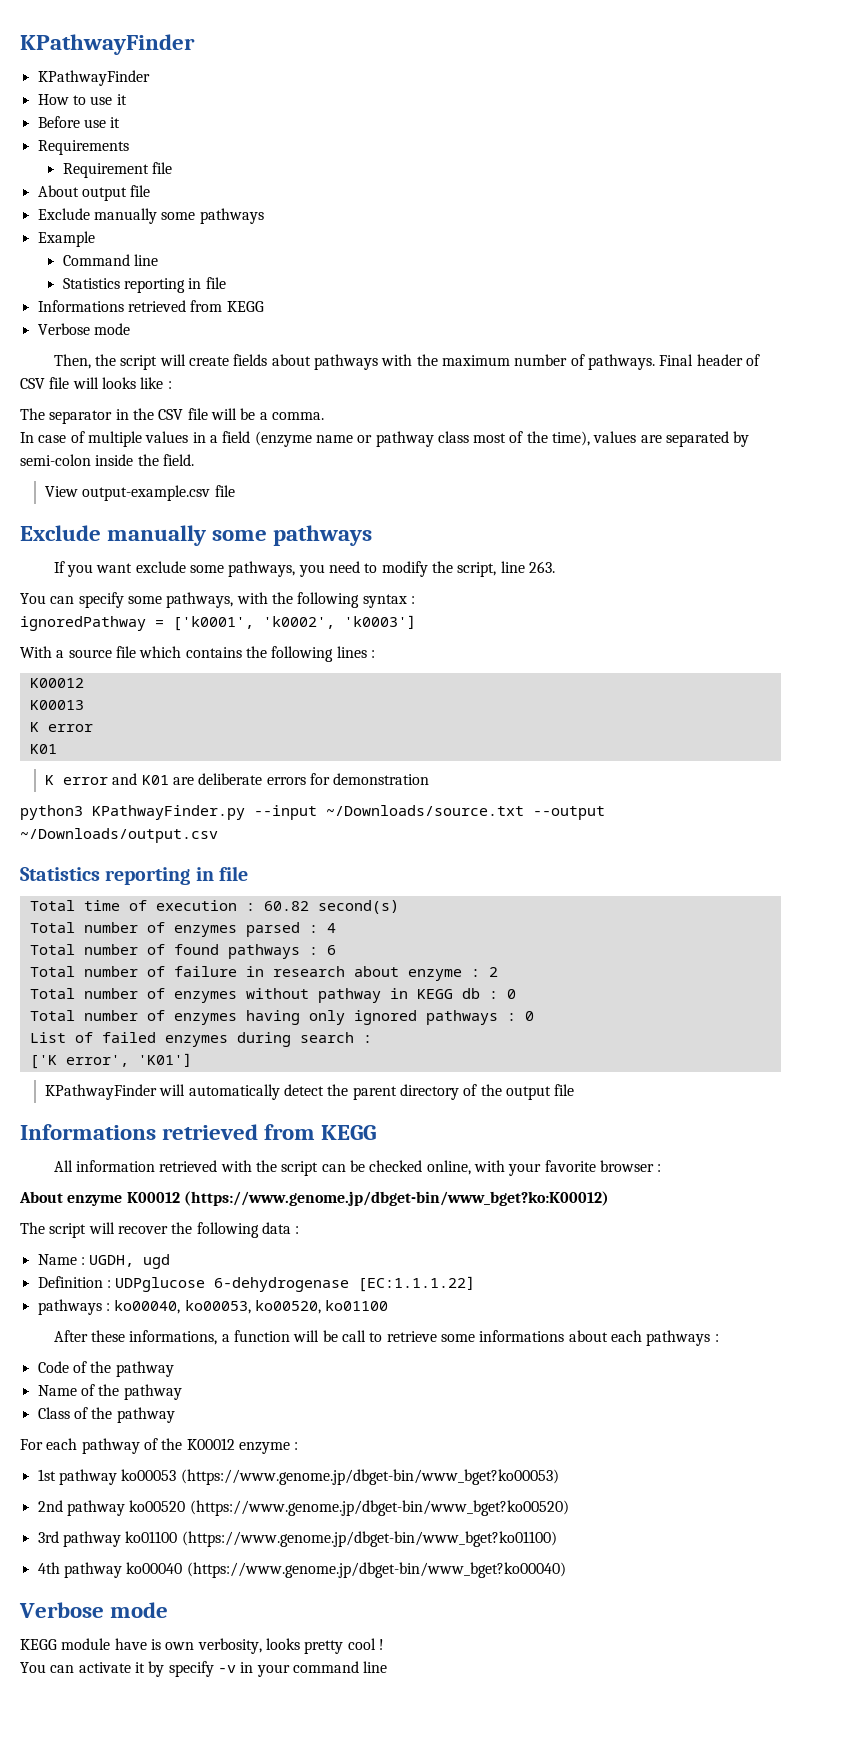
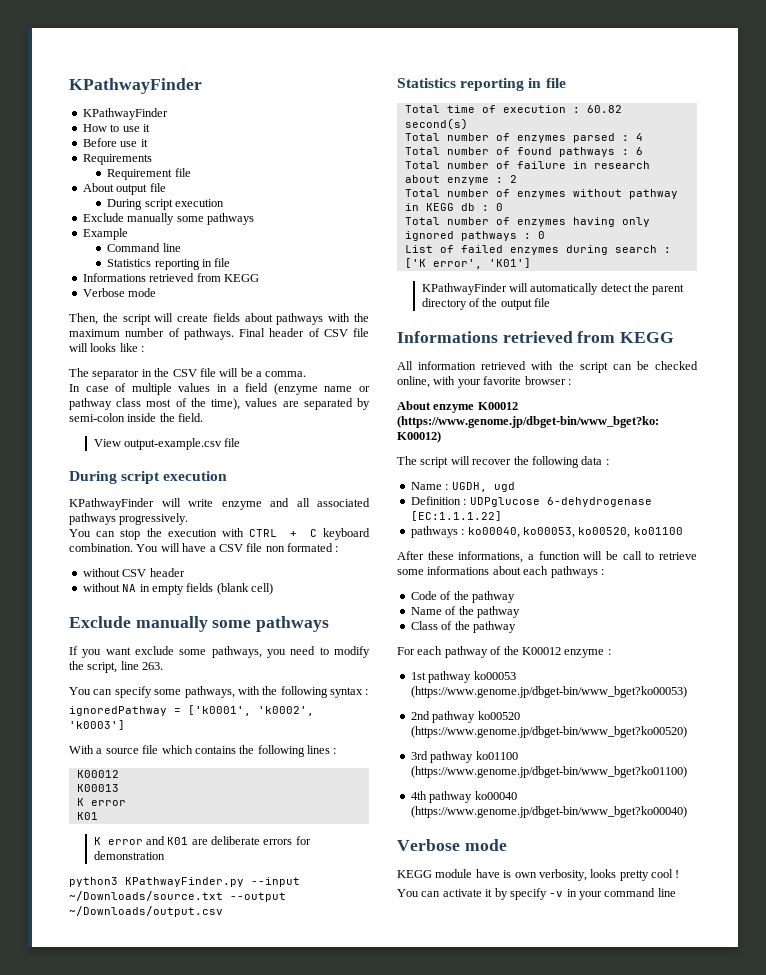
  About output file
+ During script execution
  View output-example.csv file
+ During script execution
+ KPathwayFinder will write enzyme and all associated pathways progressively.
+ You can stop the execution with CTRL + C keyboard combination. You will have a CSV file non formated :
+ without CSV header
+ without NA in empty fields (blank cell)

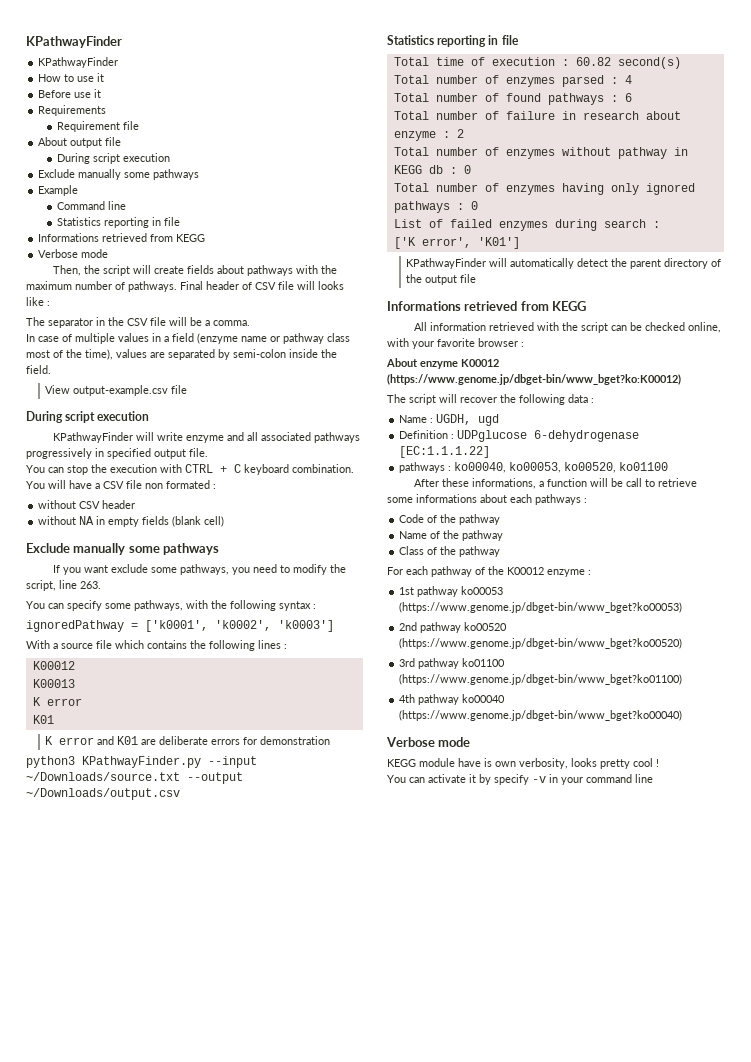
- KPathwayFinder will write enzyme and all associated pathways progressively.
+ KPathwayFinder will write enzyme and all associated pathways progressively in specified output file.

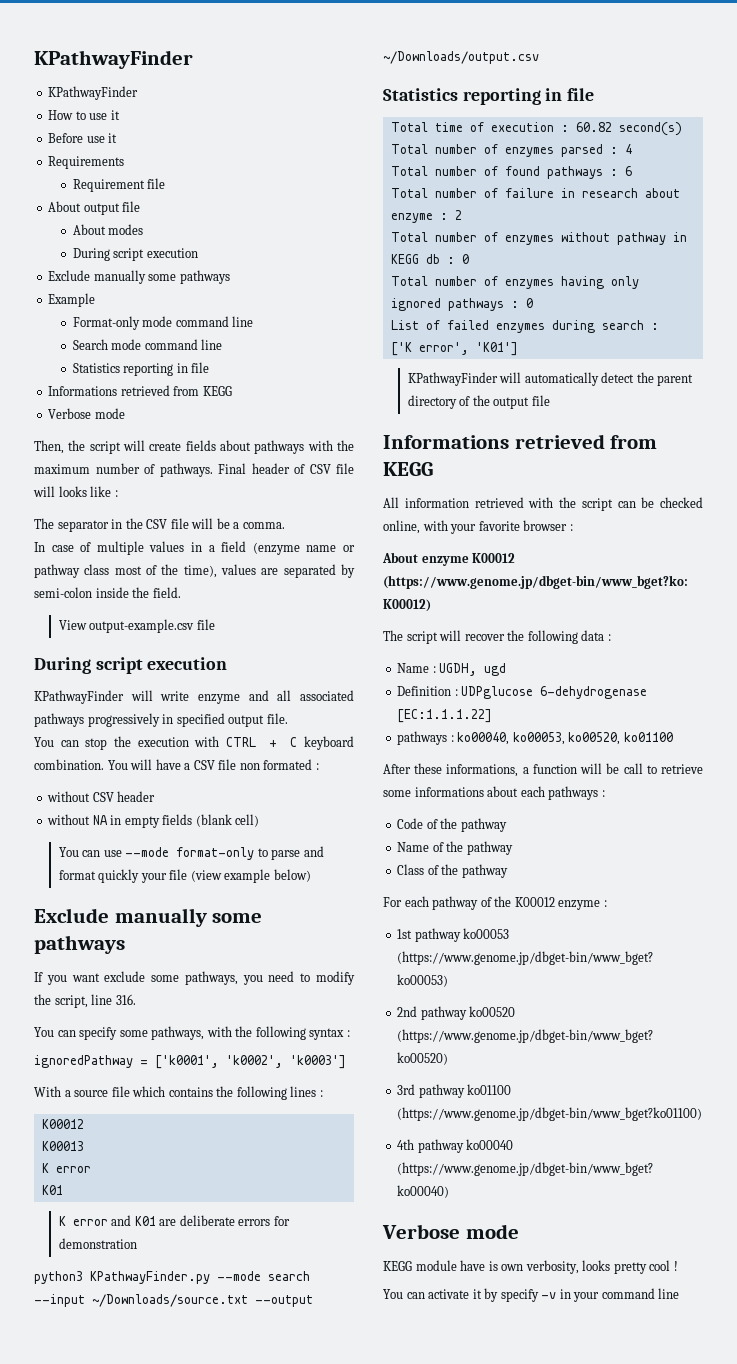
+ About modes
- Command line
+ Format-only mode command line
+ Search mode command line
+ You can use --mode format-only to parse and format quickly your file (view example below)
- If you want exclude some pathways, you need to modify the script, line 263.
+ If you want exclude some pathways, you need to modify the script, line 316.
- python3 KPathwayFinder.py --input ~/Downloads/source.txt --output ~/Downloads/output.csv
+ python3 KPathwayFinder.py --mode search --input ~/Downloads/source.txt --output ~/Downloads/output.csv

